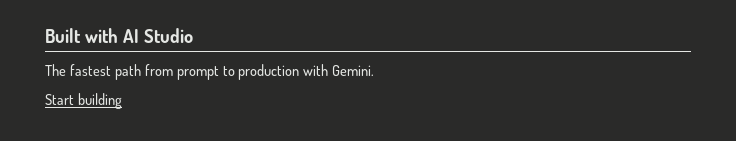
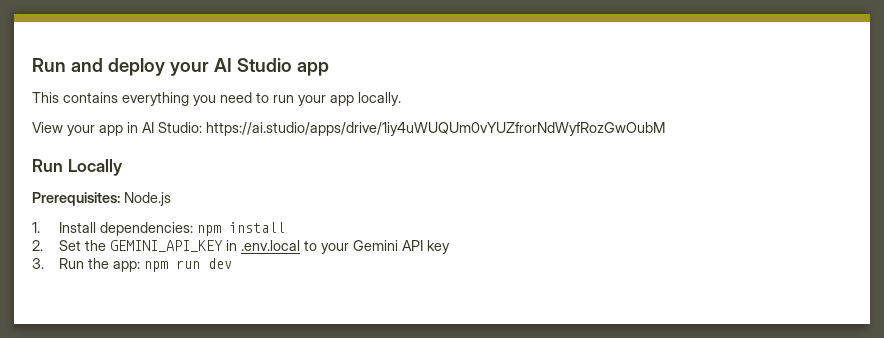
- Built with AI Studio
- The fastest path from prompt to production with Gemini.
- Start building
+ Run and deploy your AI Studio app
+ This contains everything you need to run your app locally.
+ View your app in AI Studio: https://ai.studio/apps/drive/1iy4uWUQUm0vYUZfrorNdWyfRozGwOubM
+ Run Locally
+ Prerequisites: Node.js
+ 1. Install dependencies: npm install
+ 2. Set the GEMINI_API_KEY in .env.local to your Gemini API key
+ 3. Run the app: npm run dev

